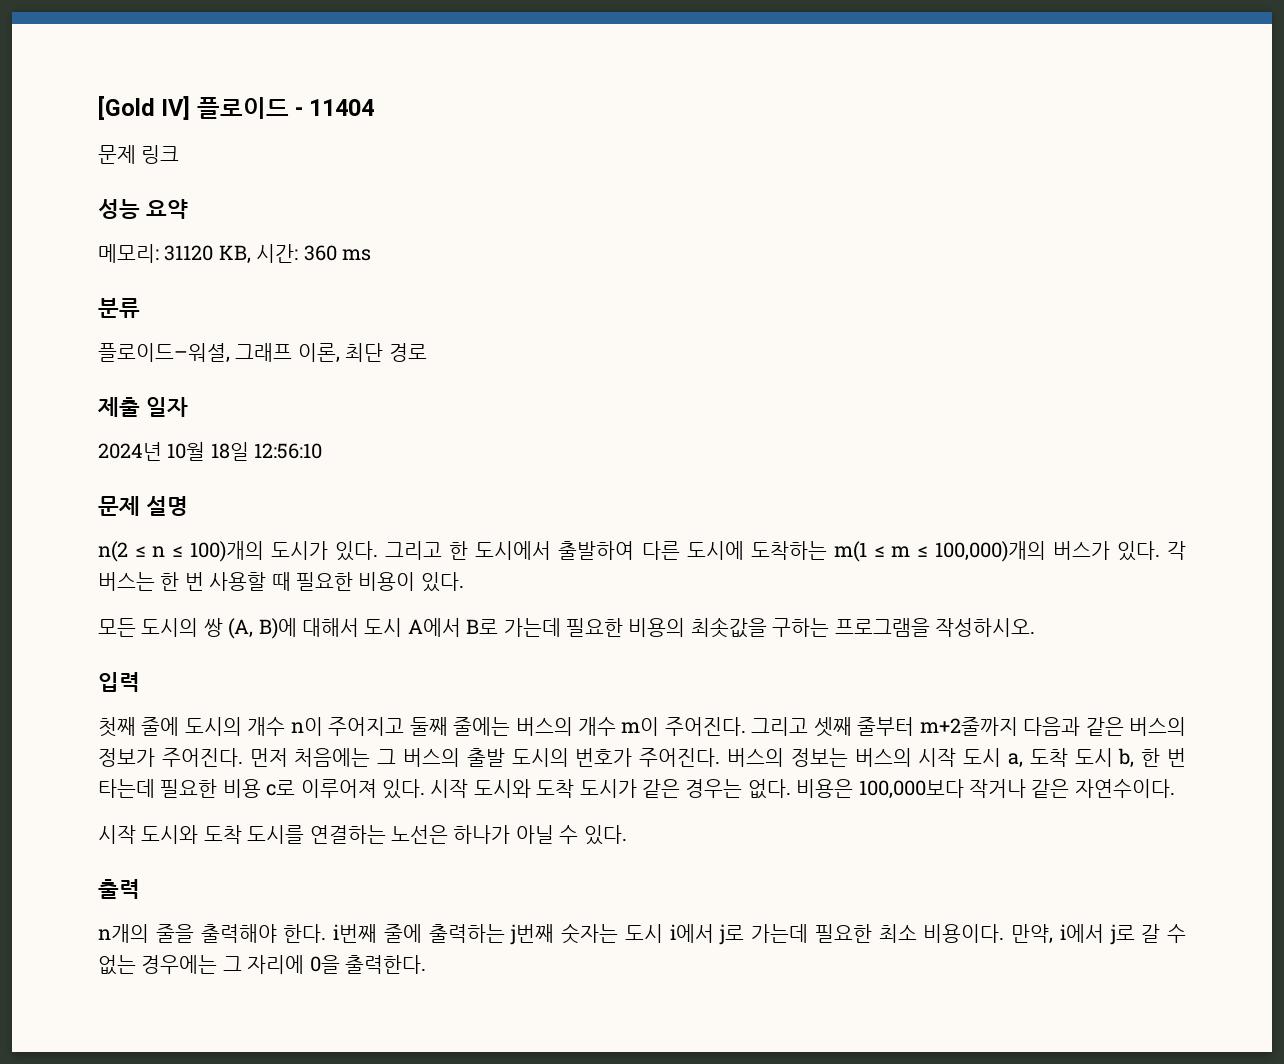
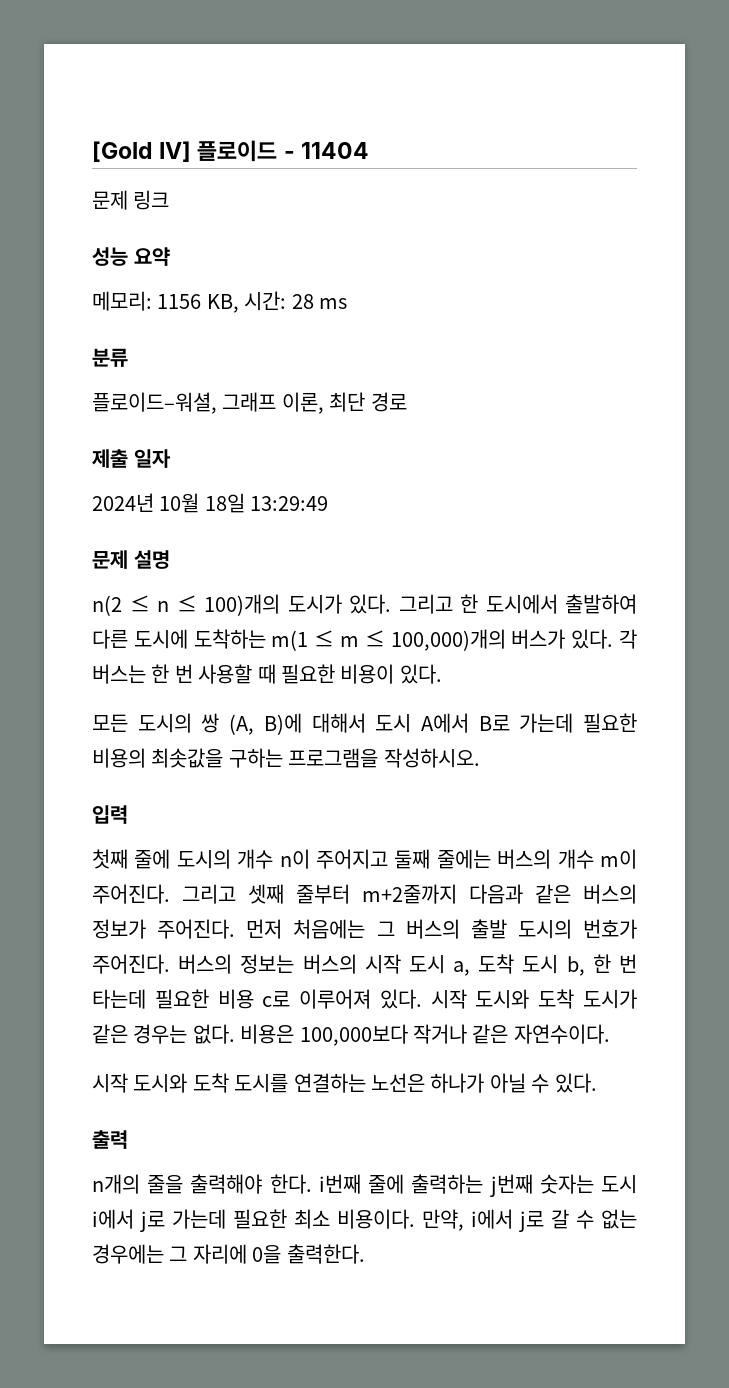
- 메모리: 31120 KB, 시간: 360 ms
+ 메모리: 1156 KB, 시간: 28 ms
- 2024년 10월 18일 12:56:10
+ 2024년 10월 18일 13:29:49

